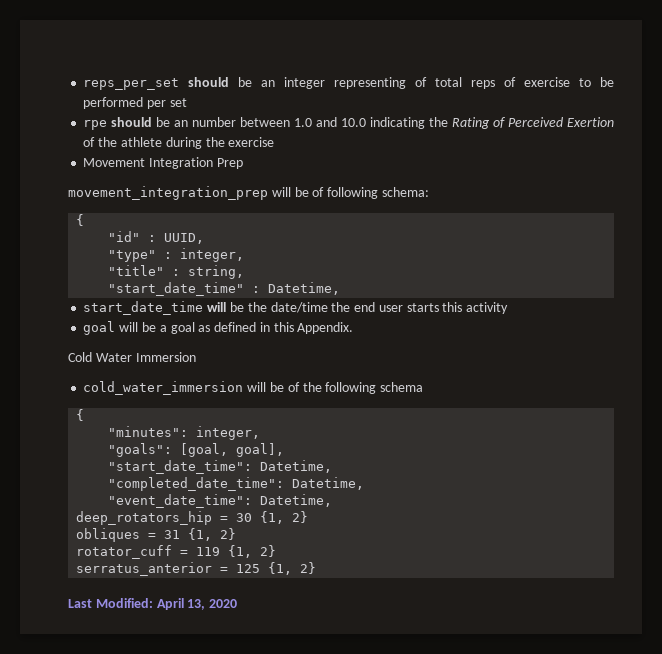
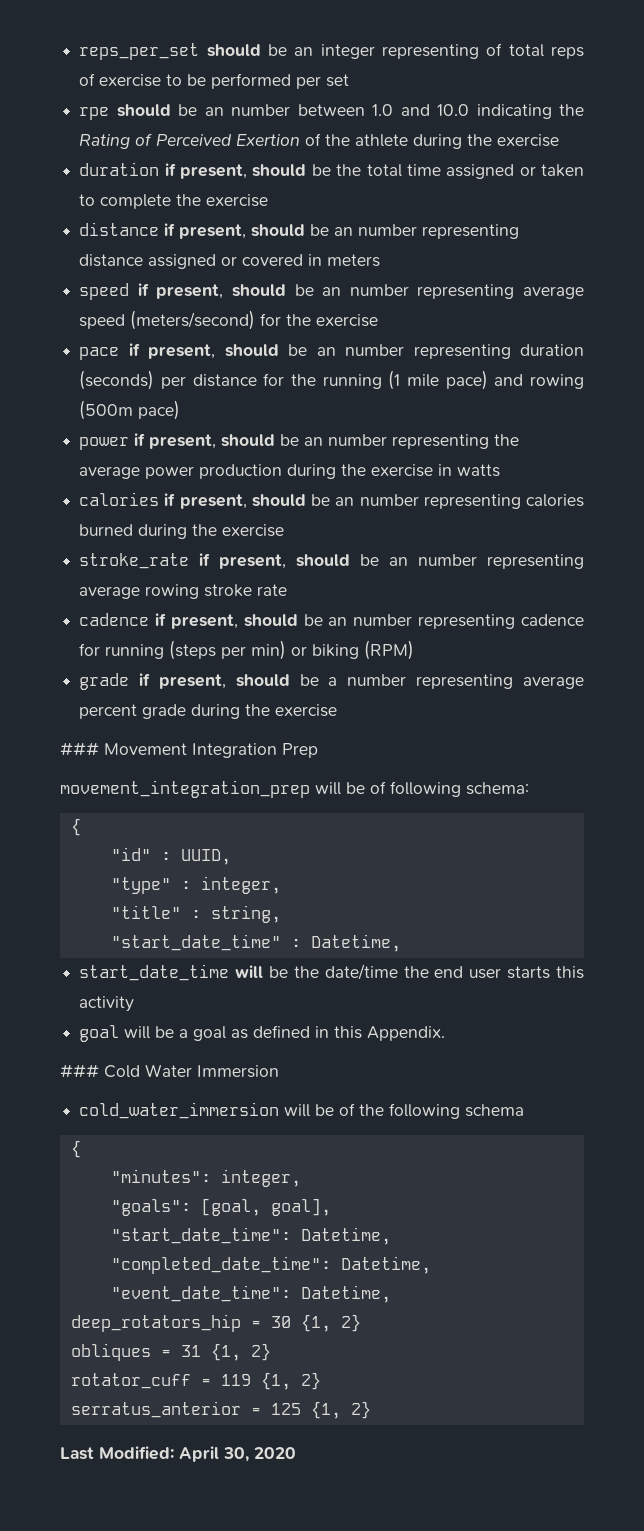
- Movement Integration Prep
+ duration if present, should be the total time assigned or taken to complete the exercise
+ distance if present, should be an number representing distance assigned or covered in meters
+ speed if present, should be an number representing average speed (meters/second) for the exercise
+ pace if present, should be an number representing duration (seconds) per distance for the running (1 mile pace) and rowing (500m pace)
+ power if present, should be an number representing the average power production during the exercise in watts
+ calories if present, should be an number representing calories burned during the exercise
+ stroke_rate if present, should be an number representing average rowing stroke rate
+ cadence if present, should be an number representing cadence for running (steps per min) or biking (RPM)
+ grade if present, should be a number representing average percent grade during the exercise
+ ### Movement Integration Prep
- Cold Water Immersion
+ ### Cold Water Immersion
- Last Modified: April 13, 2020
+ Last Modified: April 30, 2020

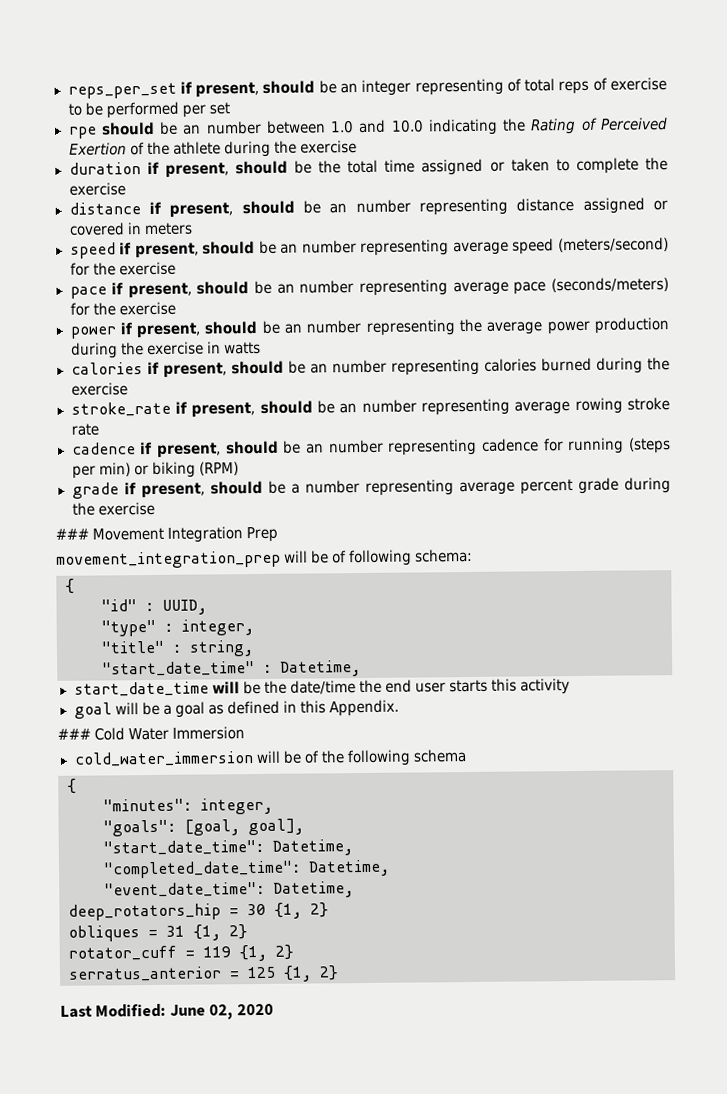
- reps_per_set should be an integer representing of total reps of exercise to be performed per set
+ reps_per_set if present, should be an integer representing of total reps of exercise to be performed per set
- pace if present, should be an number representing duration (seconds) per distance for the running (1 mile pace) and rowing (500m pace)
+ pace if present, should be an number representing average pace (seconds/meters) for the exercise
- Last Modified: April 30, 2020
+ Last Modified: June 02, 2020

